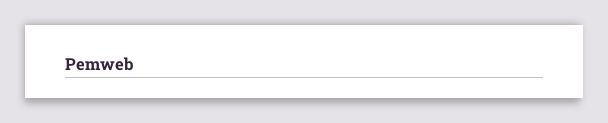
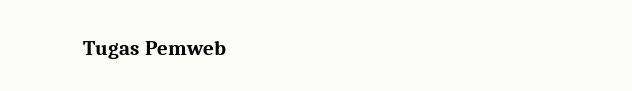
- Pemweb
+ Tugas Pemweb

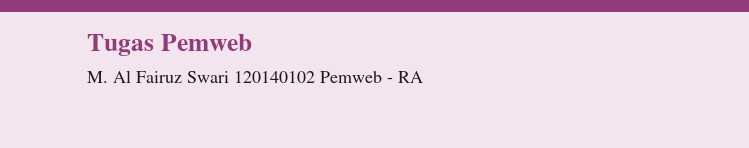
+ M. Al Fairuz Swari 120140102 Pemweb - RA

